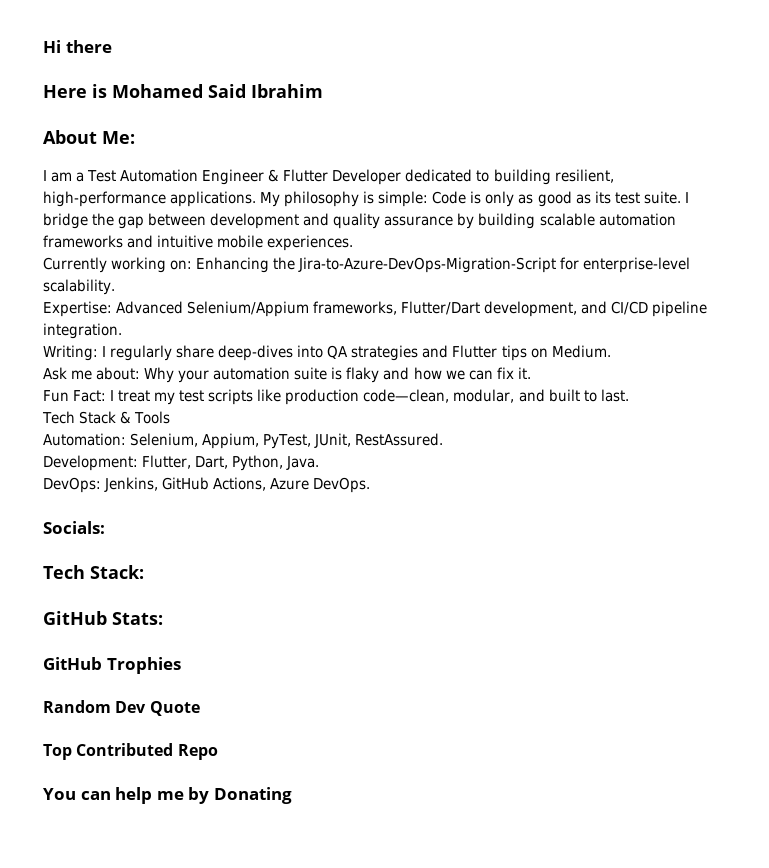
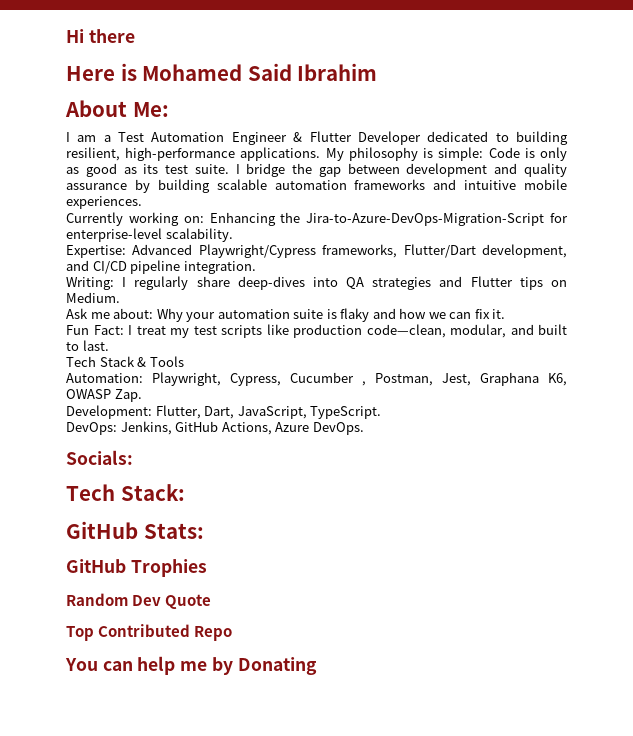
- Expertise: Advanced Selenium/Appium frameworks, Flutter/Dart development, and CI/CD pipeline integration.
+ Expertise: Advanced Playwright/Cypress frameworks, Flutter/Dart development, and CI/CD pipeline integration.
- Automation: Selenium, Appium, PyTest, JUnit, RestAssured.
+ Automation: Playwright, Cypress, Cucumber , Postman, Jest, Graphana K6, OWASP Zap.
- Development: Flutter, Dart, Python, Java.
+ Development: Flutter, Dart, JavaScript, TypeScript.

